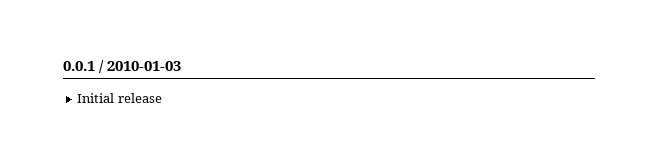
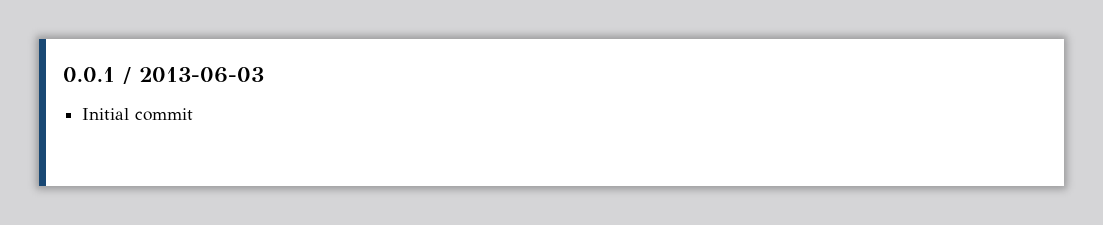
- 0.0.1 / 2010-01-03
+ 0.0.1 / 2013-06-03
- Initial release
+ Initial commit

